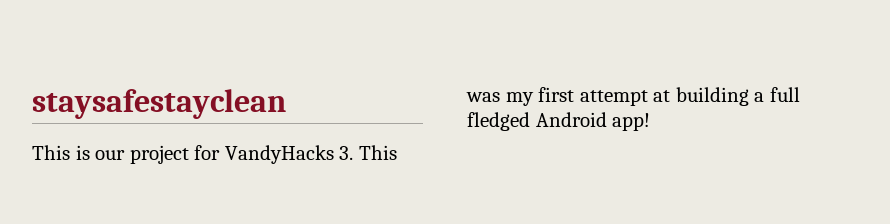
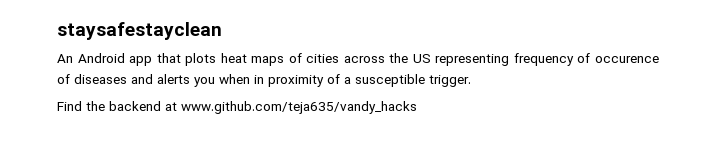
- This is our project for VandyHacks 3. This was my first attempt at building a full fledged Android app!
+ An Android app that plots heat maps of cities across the US representing frequency of occurence of diseases and alerts you when in proximity of a susceptible trigger.
+ Find the backend at www.github.com/teja635/vandy_hacks

